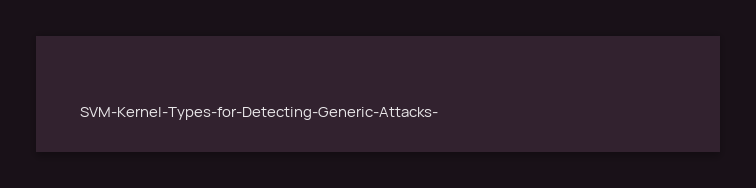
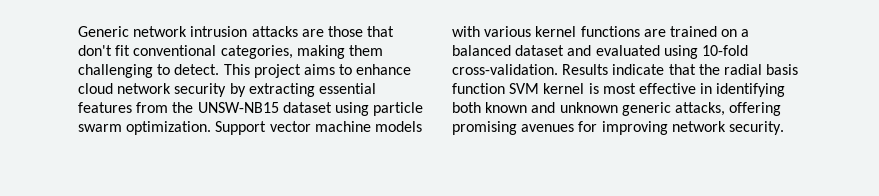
- SVM-Kernel-Types-for-Detecting-Generic-Attacks-
+ Generic network intrusion attacks are those that don't fit conventional categories, making them challenging to detect. This project aims to enhance cloud network security by extracting essential features from the UNSW-NB15 dataset using particle swarm optimization. Support vector machine models with various kernel functions are trained on a balanced dataset and evaluated using 10-fold cross-validation. Results indicate that the radial basis function SVM kernel is most effective in identifying both known and unknown generic attacks, offering promising avenues for improving network security.

